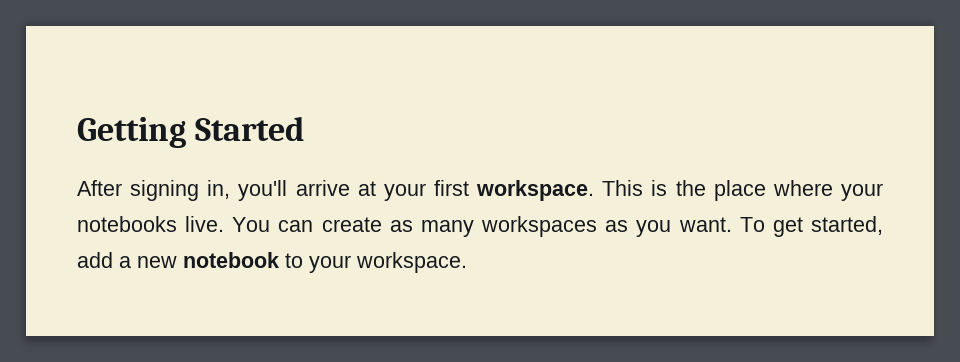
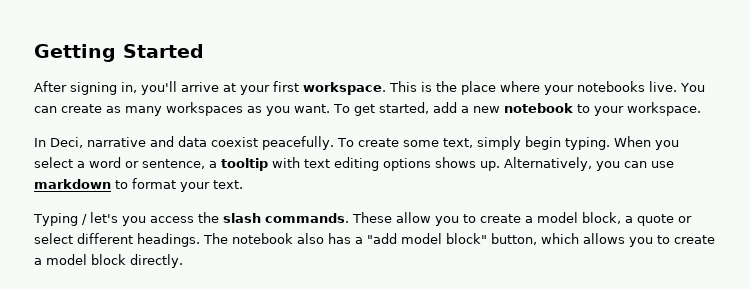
+ In Deci, narrative and data coexist peacefully. To create some text, simply begin typing. When you select a word or sentence, a tooltip with text editing options shows up. Alternatively, you can use markdown to format your text.
+ Typing / let's you access the slash commands. These allow you to create a model block, a quote or select different headings. The notebook also has a "add model block" button, which allows you to create a model block directly.

